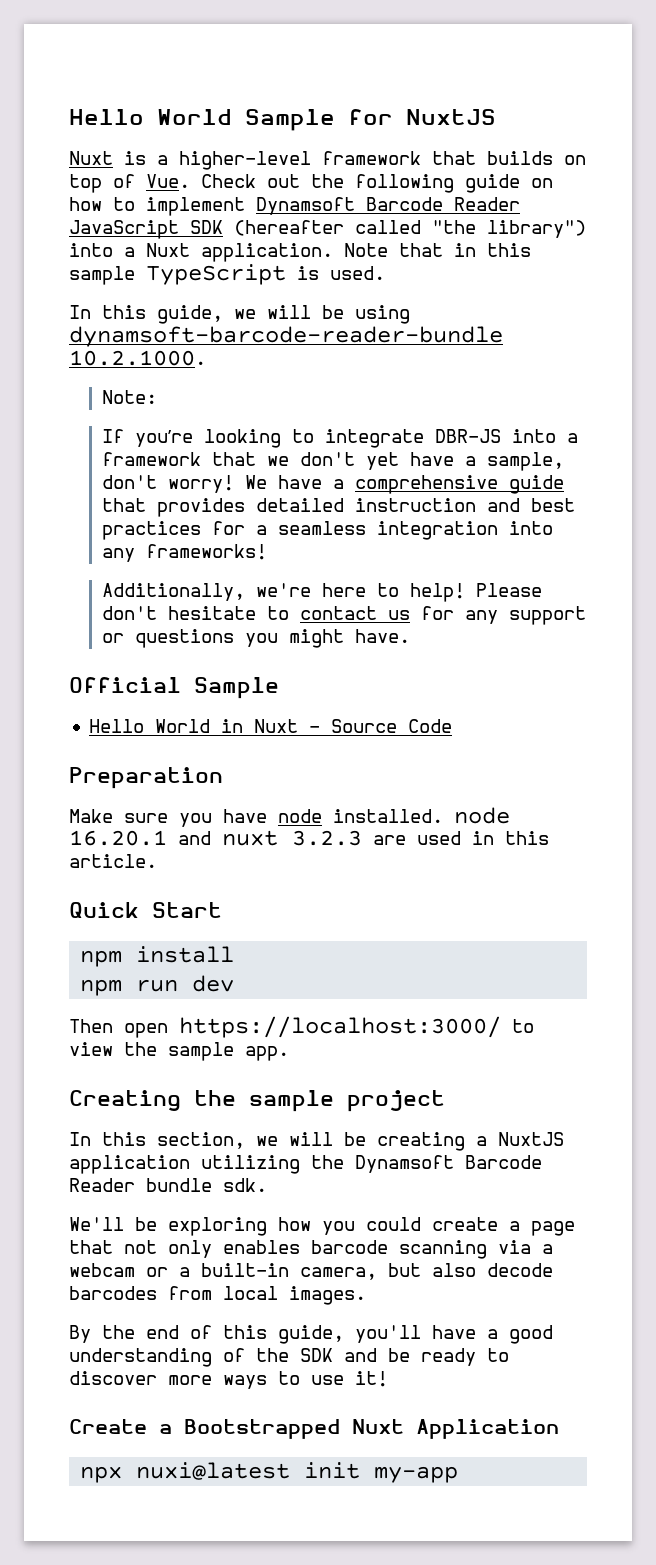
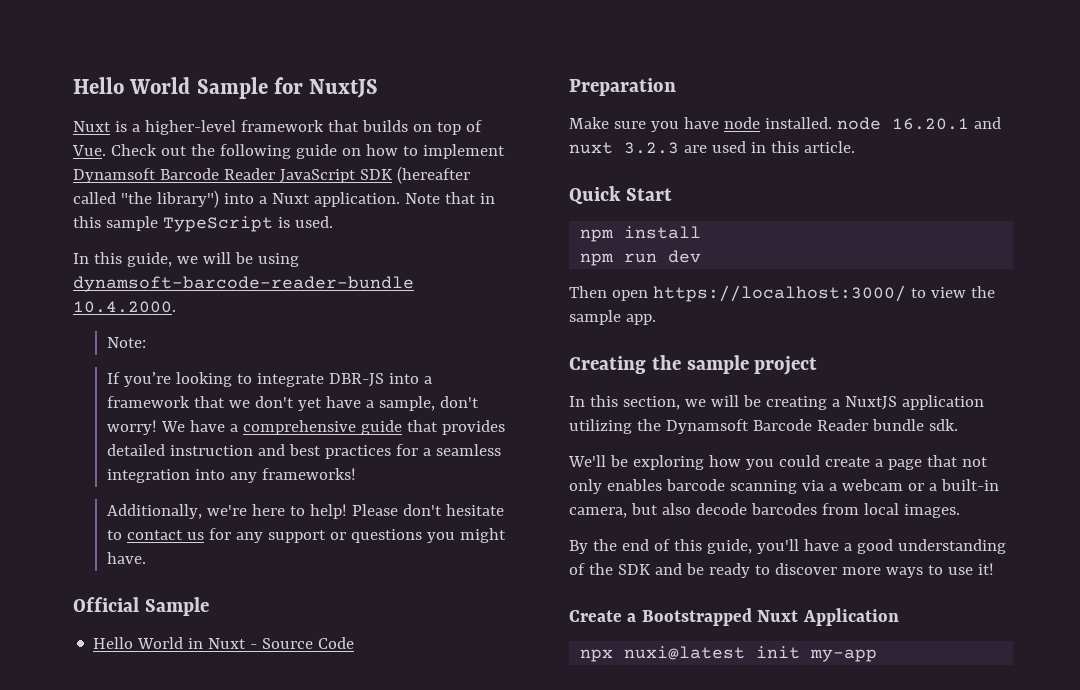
- In this guide, we will be using dynamsoft-barcode-reader-bundle 10.2.1000.
+ In this guide, we will be using dynamsoft-barcode-reader-bundle 10.4.2000.

